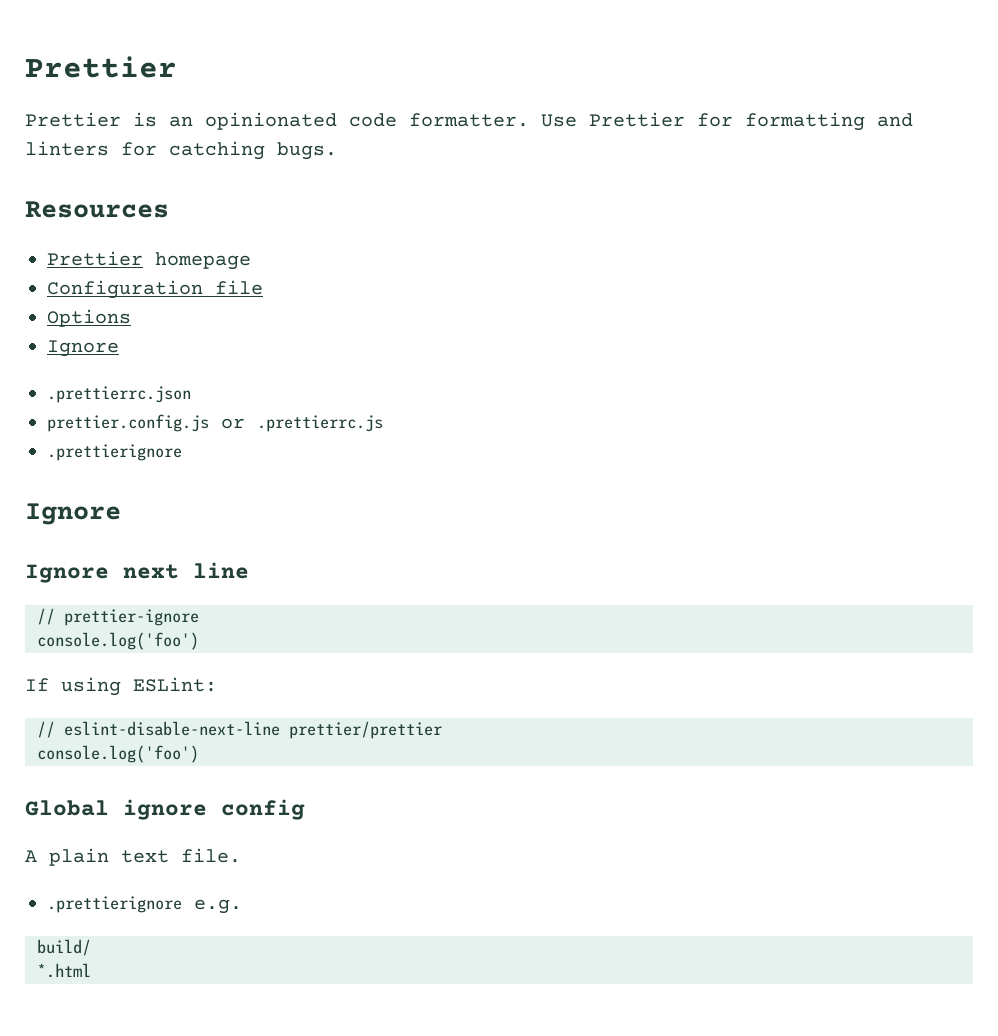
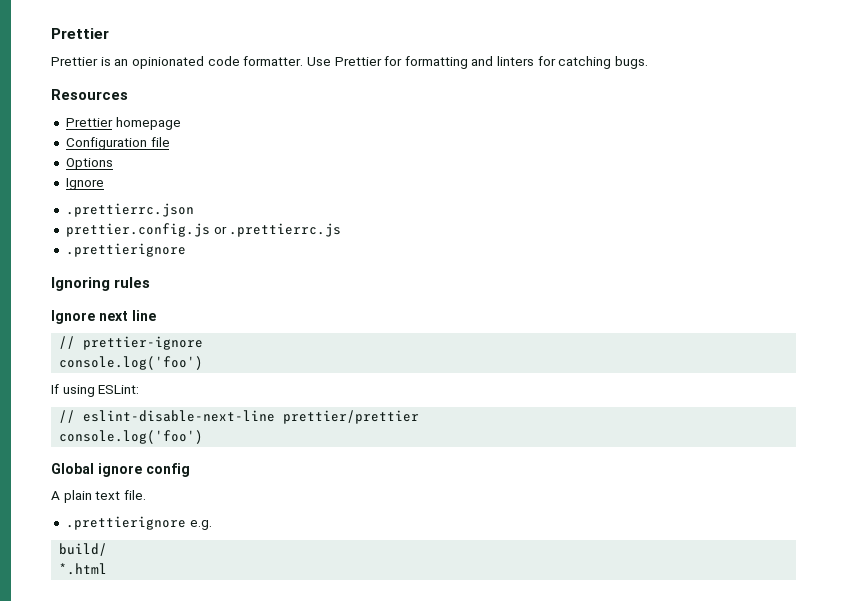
  prettier.config.js or .prettierrc.js
  .prettierignore
- Ignore
+ Ignoring rules

